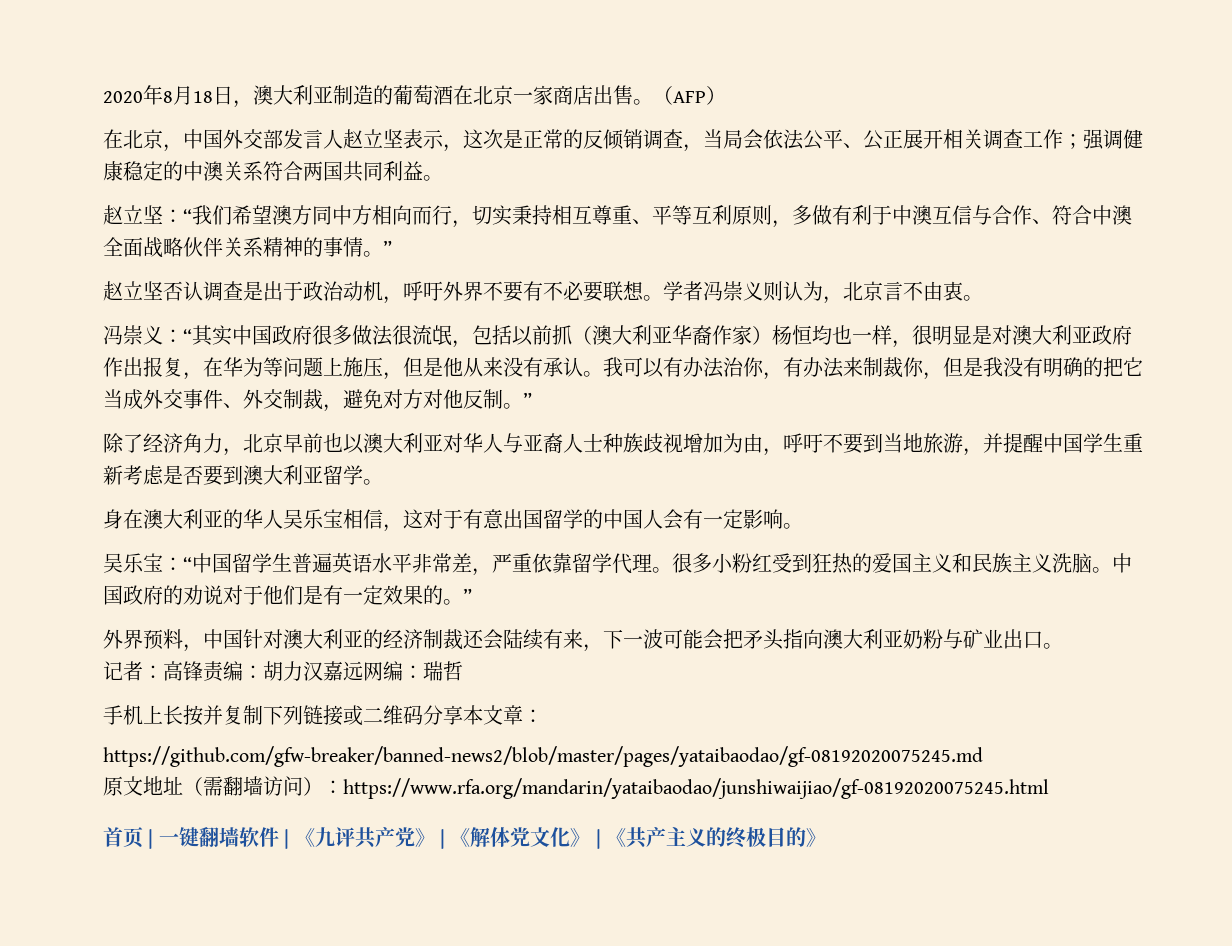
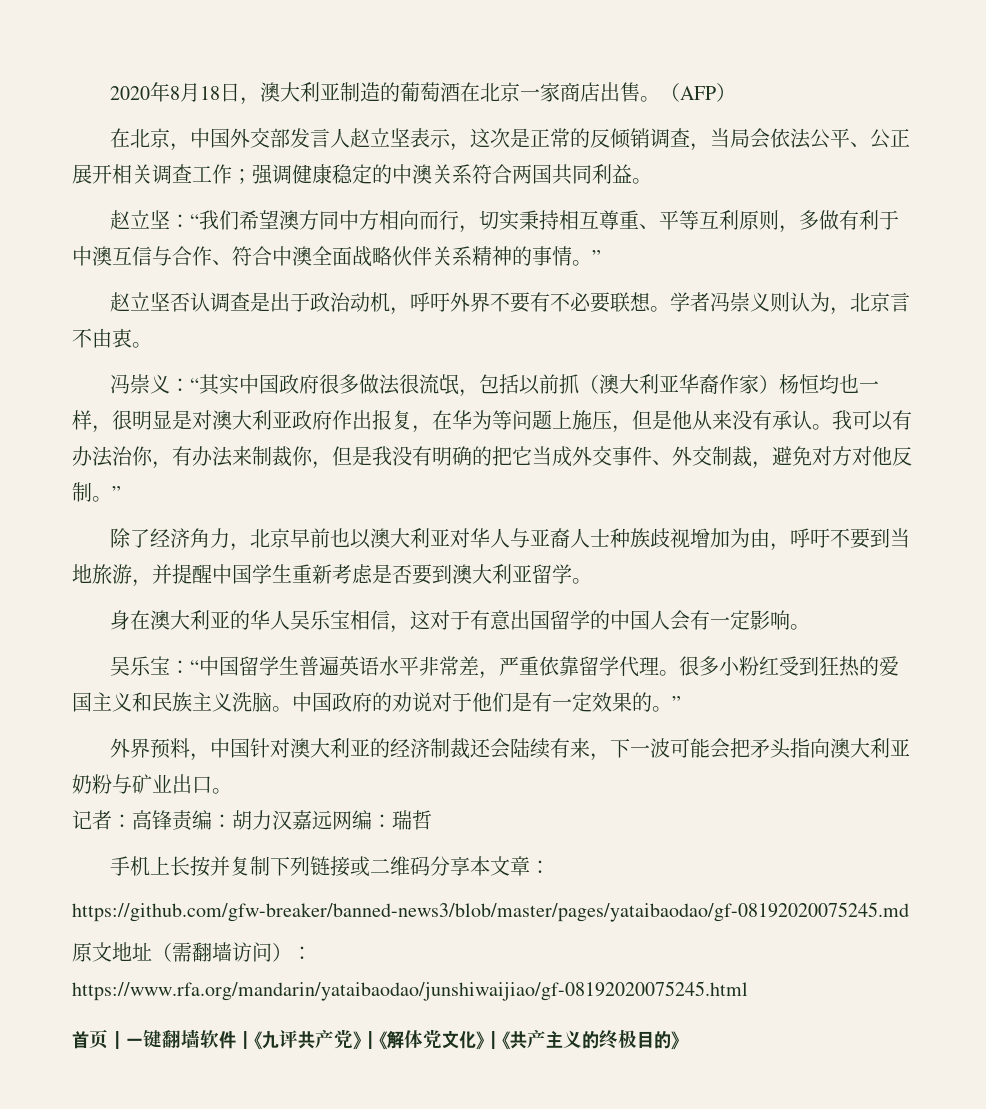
- https://github.com/gfw-breaker/banned-news2/blob/master/pages/yataibaodao/gf-08192020075245.md
+ https://github.com/gfw-breaker/banned-news3/blob/master/pages/yataibaodao/gf-08192020075245.md

